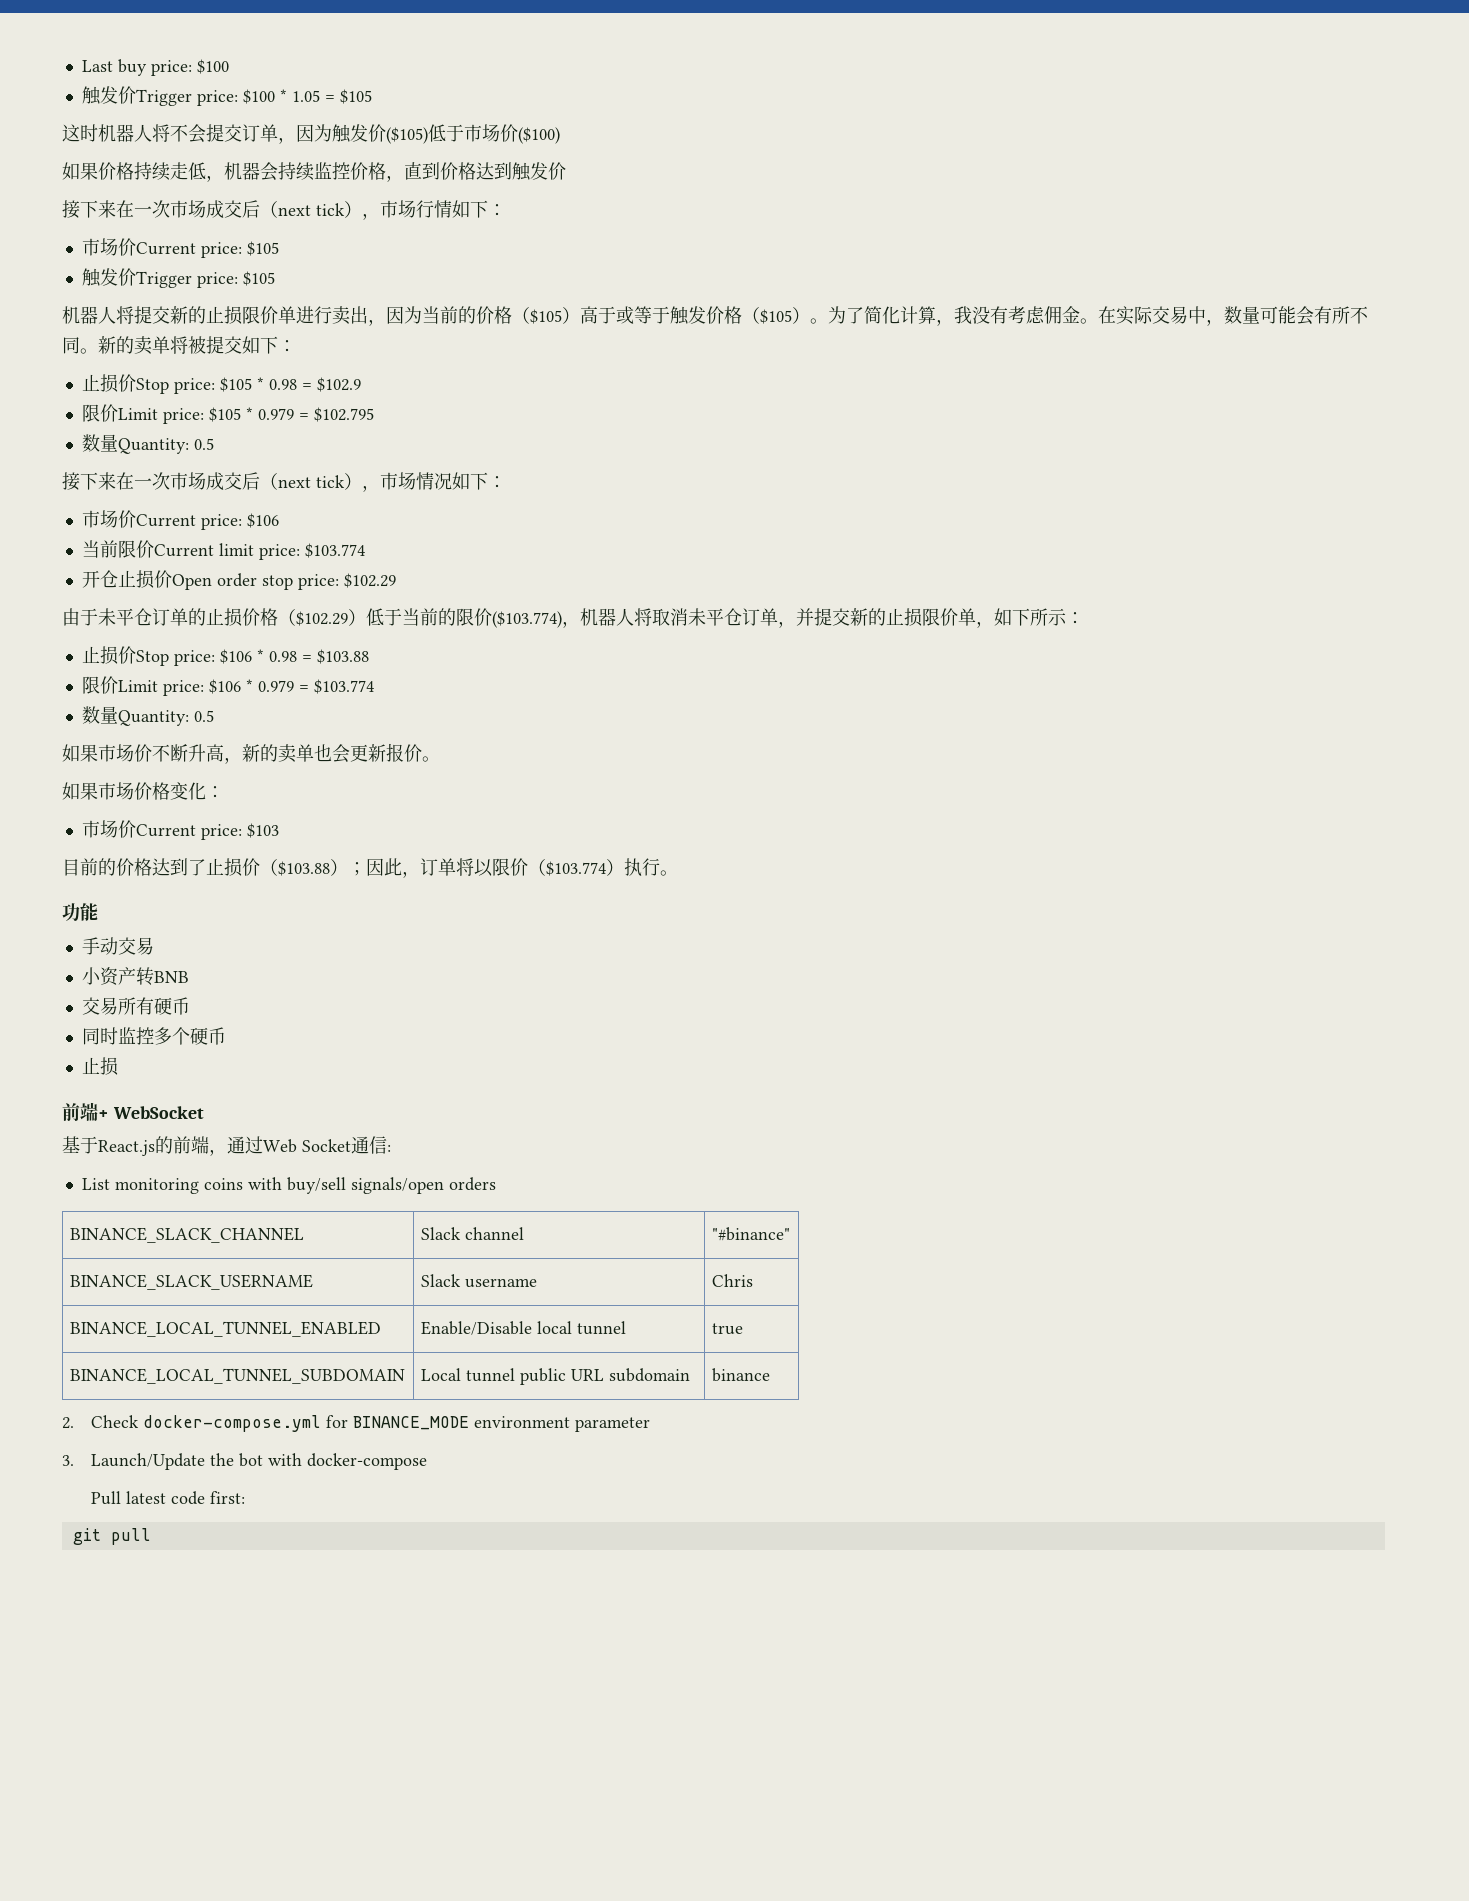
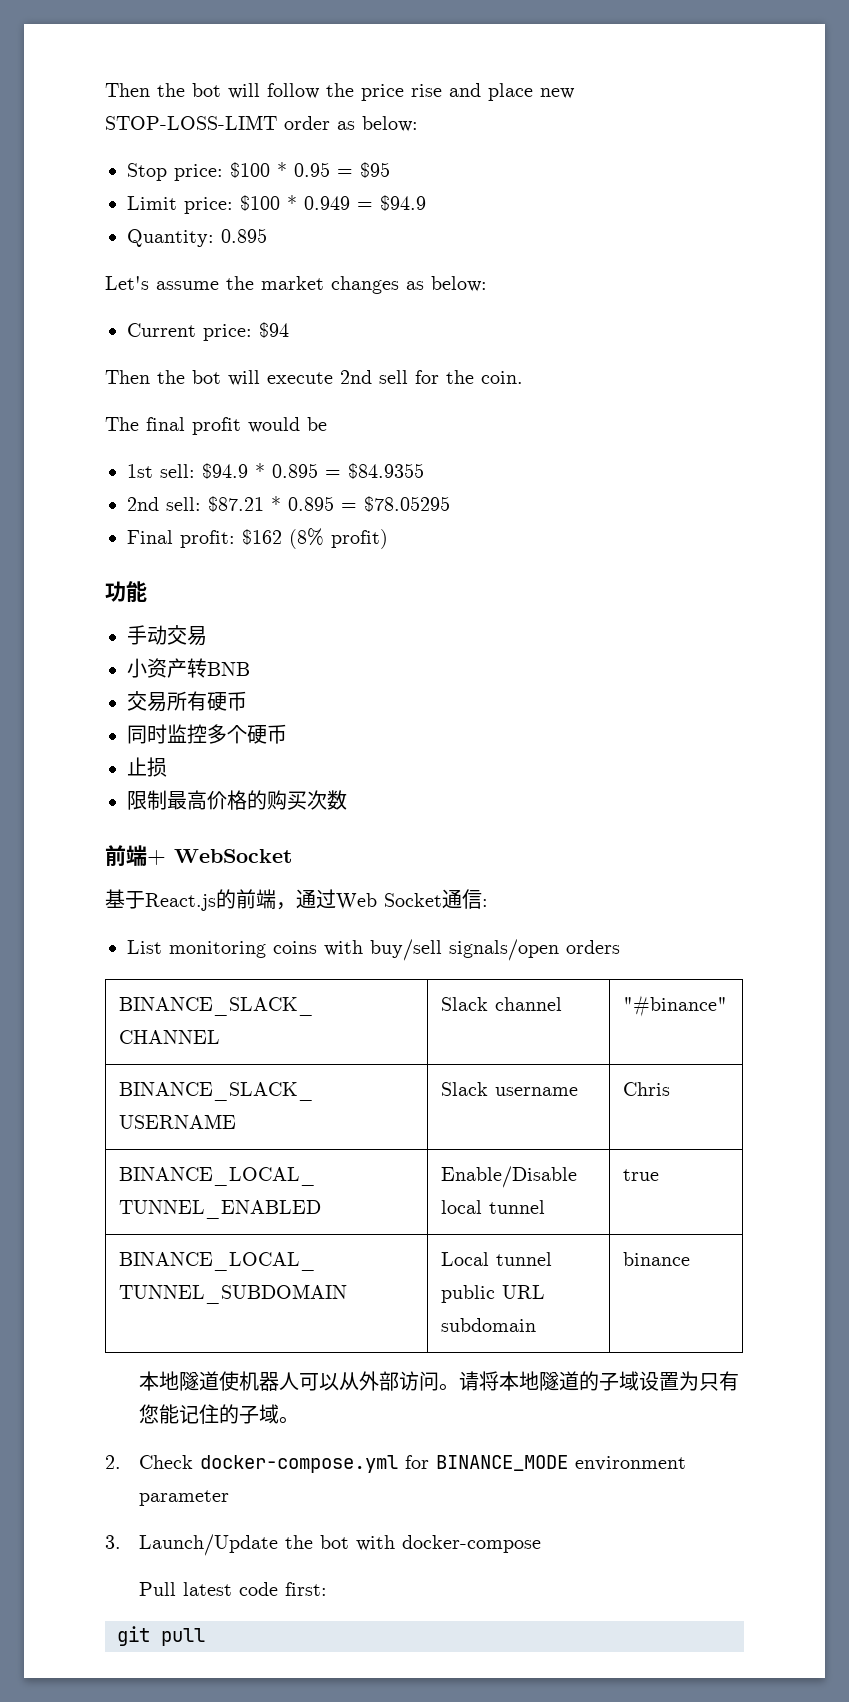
- Last buy price: $100
- 触发价Trigger price: $100 * 1.05 = $105
- 这时机器人将不会提交订单，因为触发价($105)低于市场价($100)
- 如果价格持续走低，机器会持续监控价格，直到价格达到触发价
- 接下来在一次市场成交后（next tick），市场行情如下：
- 市场价Current price: $105
- 触发价Trigger price: $105
- 机器人将提交新的止损限价单进行卖出，因为当前的价格（$105）高于或等于触发价格（$105）。为了简化计算，我没有考虑佣金。在实际交易中，数量可能会有所不同。新的卖单将被提交如下：
- 止损价Stop price: $105 * 0.98 = $102.9
- 限价Limit price: $105 * 0.979 = $102.795
- 数量Quantity: 0.5
- 接下来在一次市场成交后（next tick），市场情况如下：
- 市场价Current price: $106
- 当前限价Current limit price: $103.774
- 开仓止损价Open order stop price: $102.29
- 由于未平仓订单的止损价格（$102.29）低于当前的限价($103.774)，机器人将取消未平仓订单，并提交新的止损限价单，如下所示：
- 止损价Stop price: $106 * 0.98 = $103.88
- 限价Limit price: $106 * 0.979 = $103.774
- 数量Quantity: 0.5
- 如果市场价不断升高，新的卖单也会更新报价。
- 如果市场价格变化：
- 市场价Current price: $103
- 目前的价格达到了止损价（$103.88）；因此，订单将以限价（$103.774）执行。
+ Then the bot will follow the price rise and place new STOP-LOSS-LIMT order as below:
+ Stop price: $100 * 0.95 = $95
+ Limit price: $100 * 0.949 = $94.9
+ Quantity: 0.895
+ Let's assume the market changes as below:
+ Current price: $94
+ Then the bot will execute 2nd sell for the coin.
+ The final profit would be
+ 1st sell: $94.9 * 0.895 = $84.9355
+ 2nd sell: $87.21 * 0.895 = $78.05295
+ Final profit: $162 (8% profit)
+ 限制最高价格的购买次数
+ 本地隧道使机器人可以从外部访问。请将本地隧道的子域设置为只有您能记住的子域。

